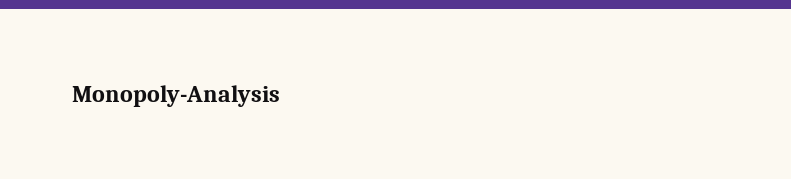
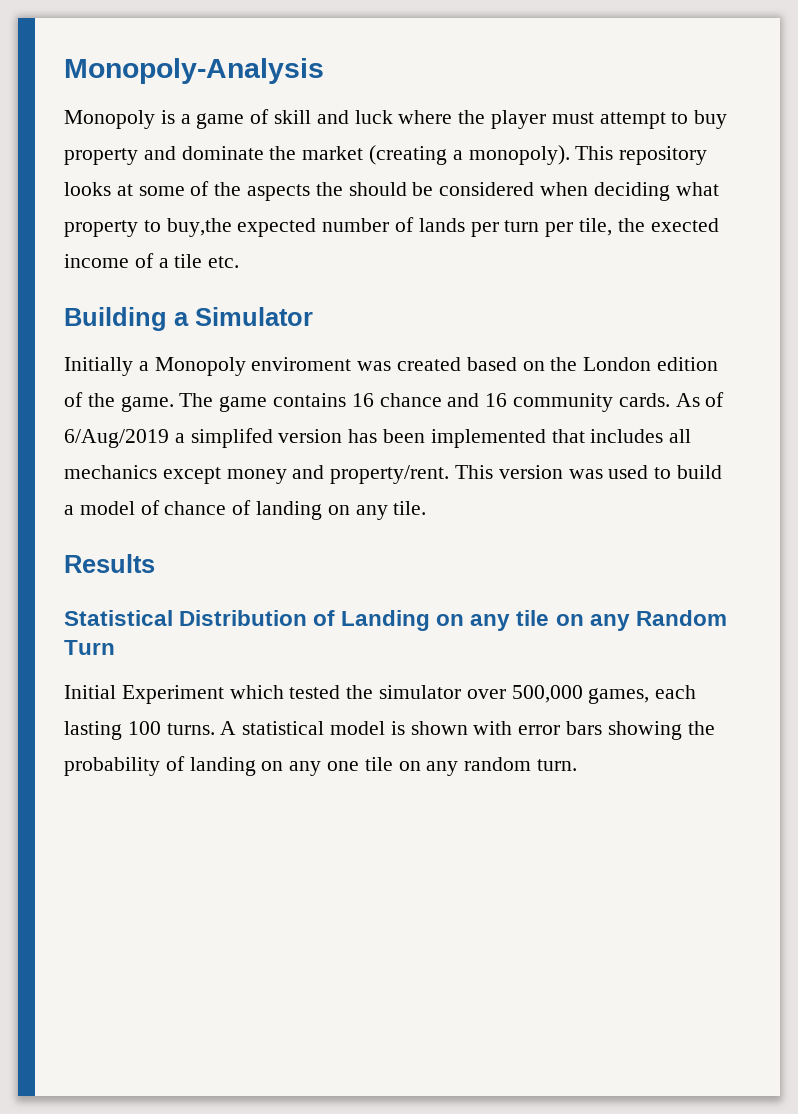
+ Monopoly is a game of skill and luck where the player must attempt to buy property and dominate the market (creating a monopoly). This repository looks at some of the aspects the should be considered when deciding what property to buy,the expected number of lands per turn per tile, the exected income of a tile etc.
+ Building a Simulator
+ Initially a Monopoly enviroment was created based on the London edition of the game. The game contains 16 chance and 16 community cards. As of 6/Aug/2019 a simplifed version has been implemented that includes all mechanics except money and property/rent. This version was used to build a model of chance of landing on any tile.
+ Results
+ Statistical Distribution of Landing on any tile on any Random Turn
+ Initial Experiment which tested the simulator over 500,000 games, each lasting 100 turns. A statistical model is shown with error bars showing the probability of landing on any one tile on any random turn.

